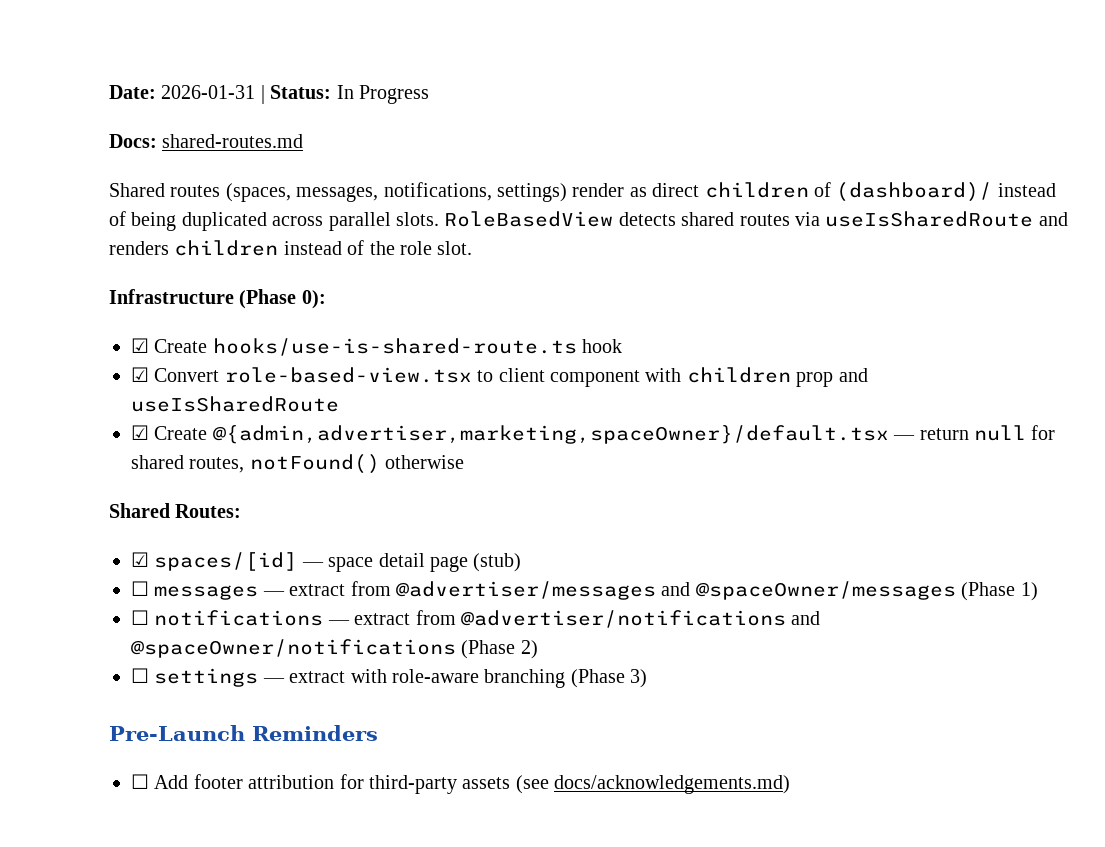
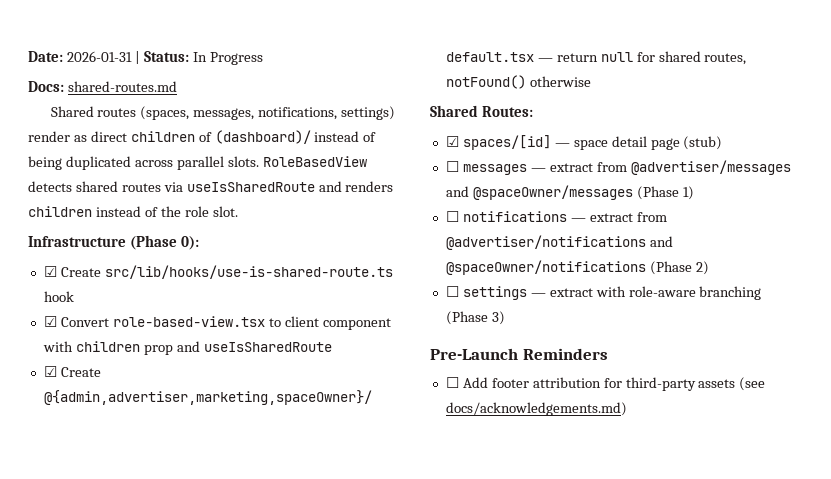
- ☑ Create hooks/use-is-shared-route.ts hook
+ ☑ Create src/lib/hooks/use-is-shared-route.ts hook

